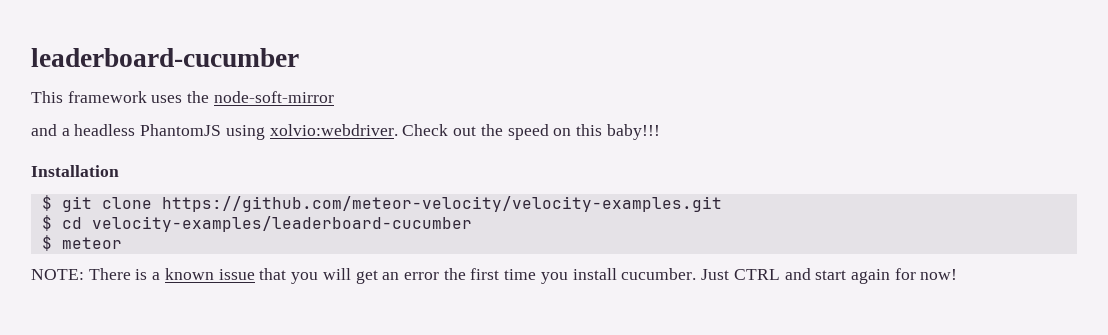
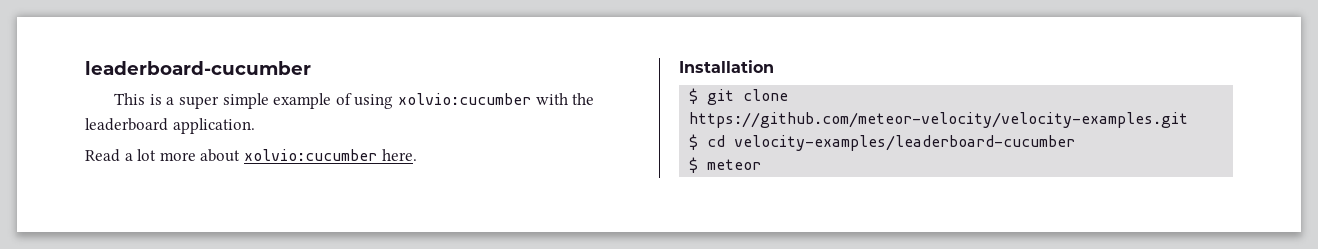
- This framework uses the node-soft-mirror
- and a headless PhantomJS using xolvio:webdriver. Check out the speed on this baby!!!
+ This is a super simple example of using xolvio:cucumber with the leaderboard application.
+ Read a lot more about xolvio:cucumber here.
- NOTE: There is a known issue that you will get an error the first time you install cucumber. Just CTRL and start again for now!

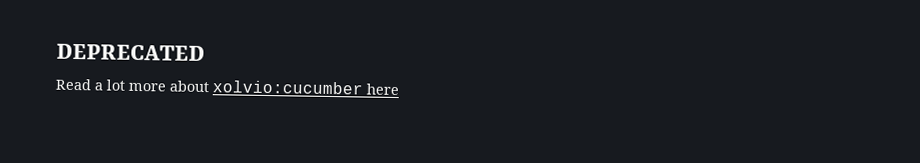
- leaderboard-cucumber
- This is a super simple example of using xolvio:cucumber with the leaderboard application.
+ DEPRECATED
- Read a lot more about xolvio:cucumber here.
- Installation
- $ git clone https://github.com/meteor-velocity/velocity-examples.git
- $ cd velocity-examples/leaderboard-cucumber
- $ meteor
+ Read a lot more about xolvio:cucumber here

